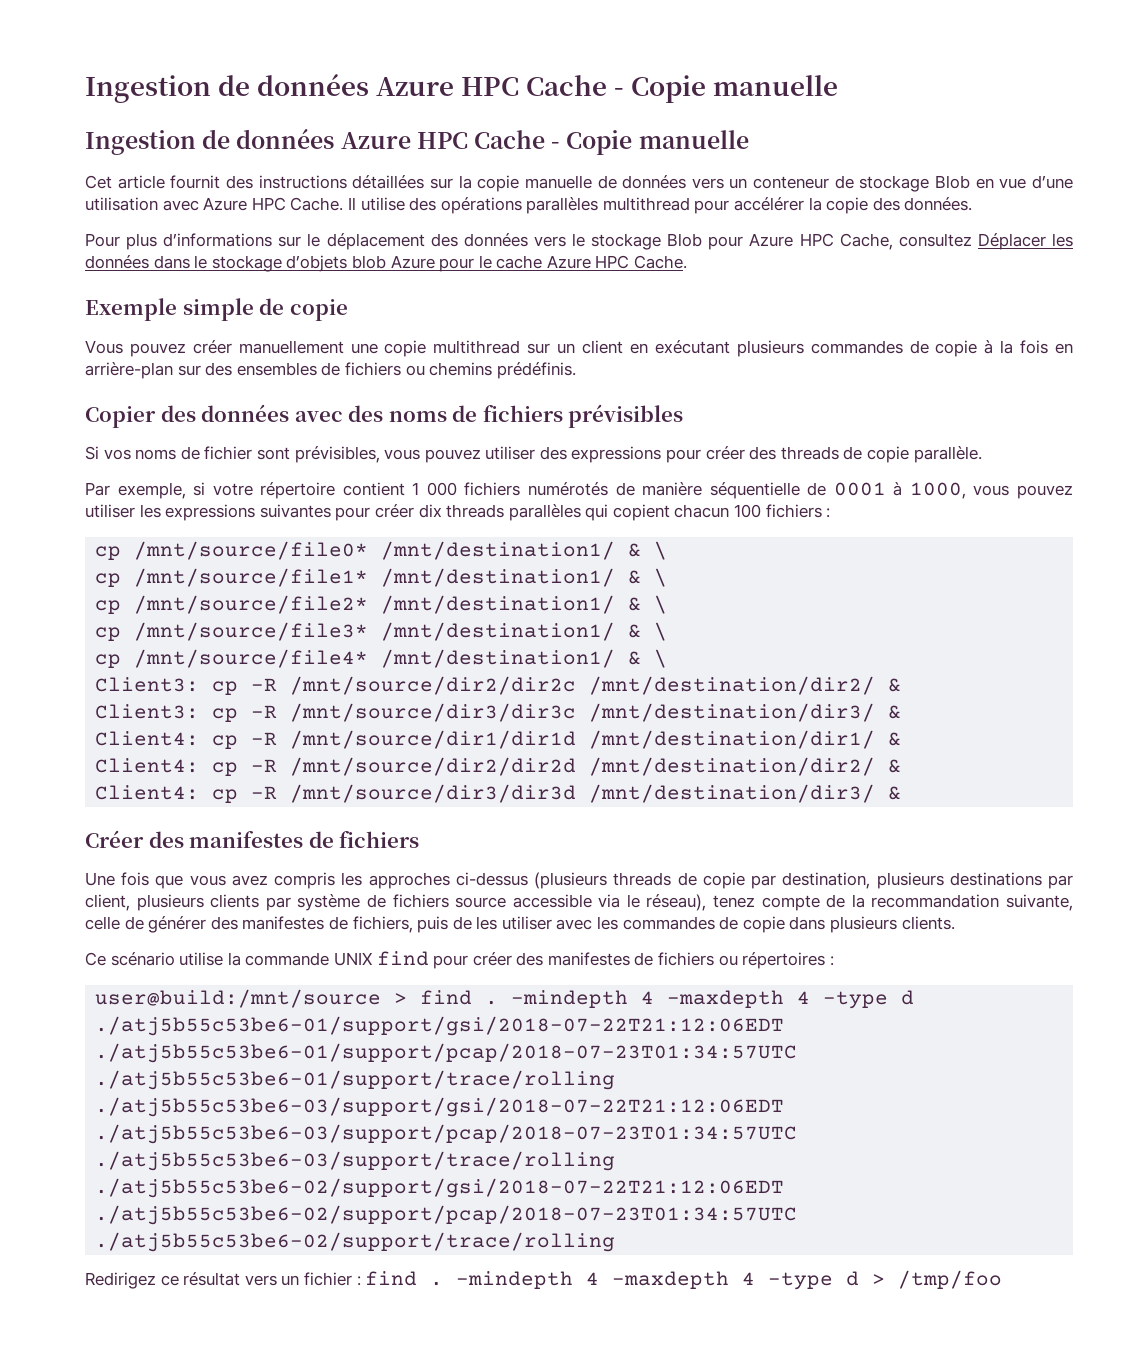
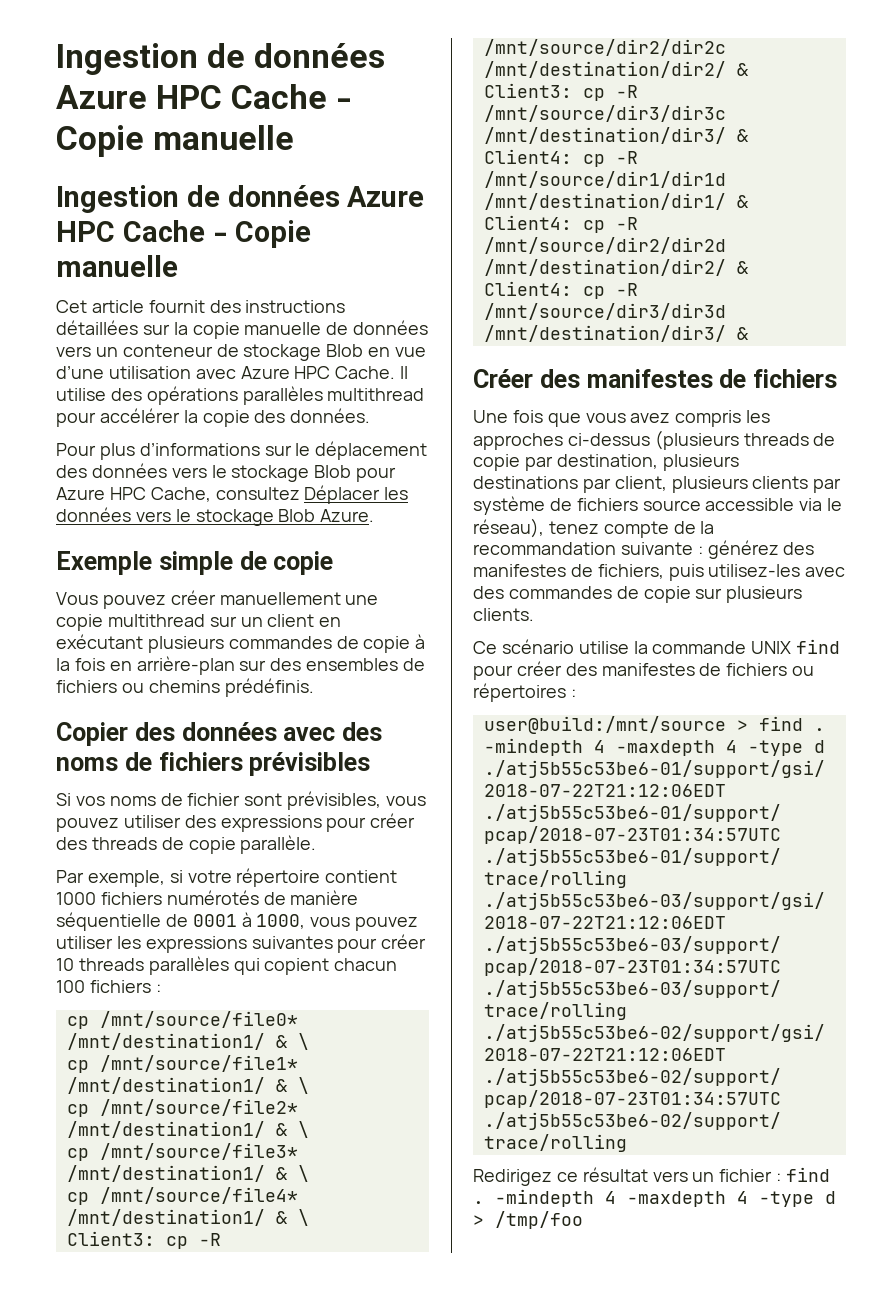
- Pour plus d’informations sur le déplacement des données vers le stockage Blob pour Azure HPC Cache, consultez Déplacer les données dans le stockage d’objets blob Azure pour le cache Azure HPC Cache.
+ Pour plus d’informations sur le déplacement des données vers le stockage Blob pour Azure HPC Cache, consultez Déplacer les données vers le stockage Blob Azure.
- Par exemple, si votre répertoire contient 1 000 fichiers numérotés de manière séquentielle de 0001 à 1000, vous pouvez utiliser les expressions suivantes pour créer dix threads parallèles qui copient chacun 100 fichiers :
+ Par exemple, si votre répertoire contient 1000 fichiers numérotés de manière séquentielle de 0001 à 1000, vous pouvez utiliser les expressions suivantes pour créer 10 threads parallèles qui copient chacun 100 fichiers :
- Une fois que vous avez compris les approches ci-dessus (plusieurs threads de copie par destination, plusieurs destinations par client, plusieurs clients par système de fichiers source accessible via le réseau), tenez compte de la recommandation suivante, celle de générer des manifestes de fichiers, puis de les utiliser avec les commandes de copie dans plusieurs clients.
+ Une fois que vous avez compris les approches ci-dessus (plusieurs threads de copie par destination, plusieurs destinations par client, plusieurs clients par système de fichiers source accessible via le réseau), tenez compte de la recommandation suivante : générez des manifestes de fichiers, puis utilisez-les avec des commandes de copie sur plusieurs clients.

